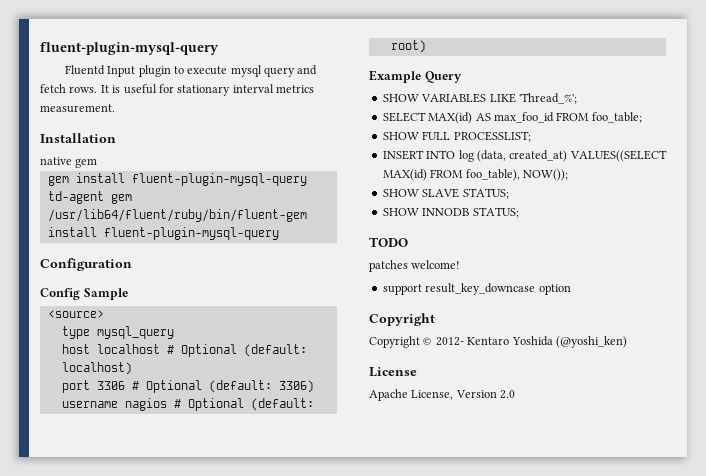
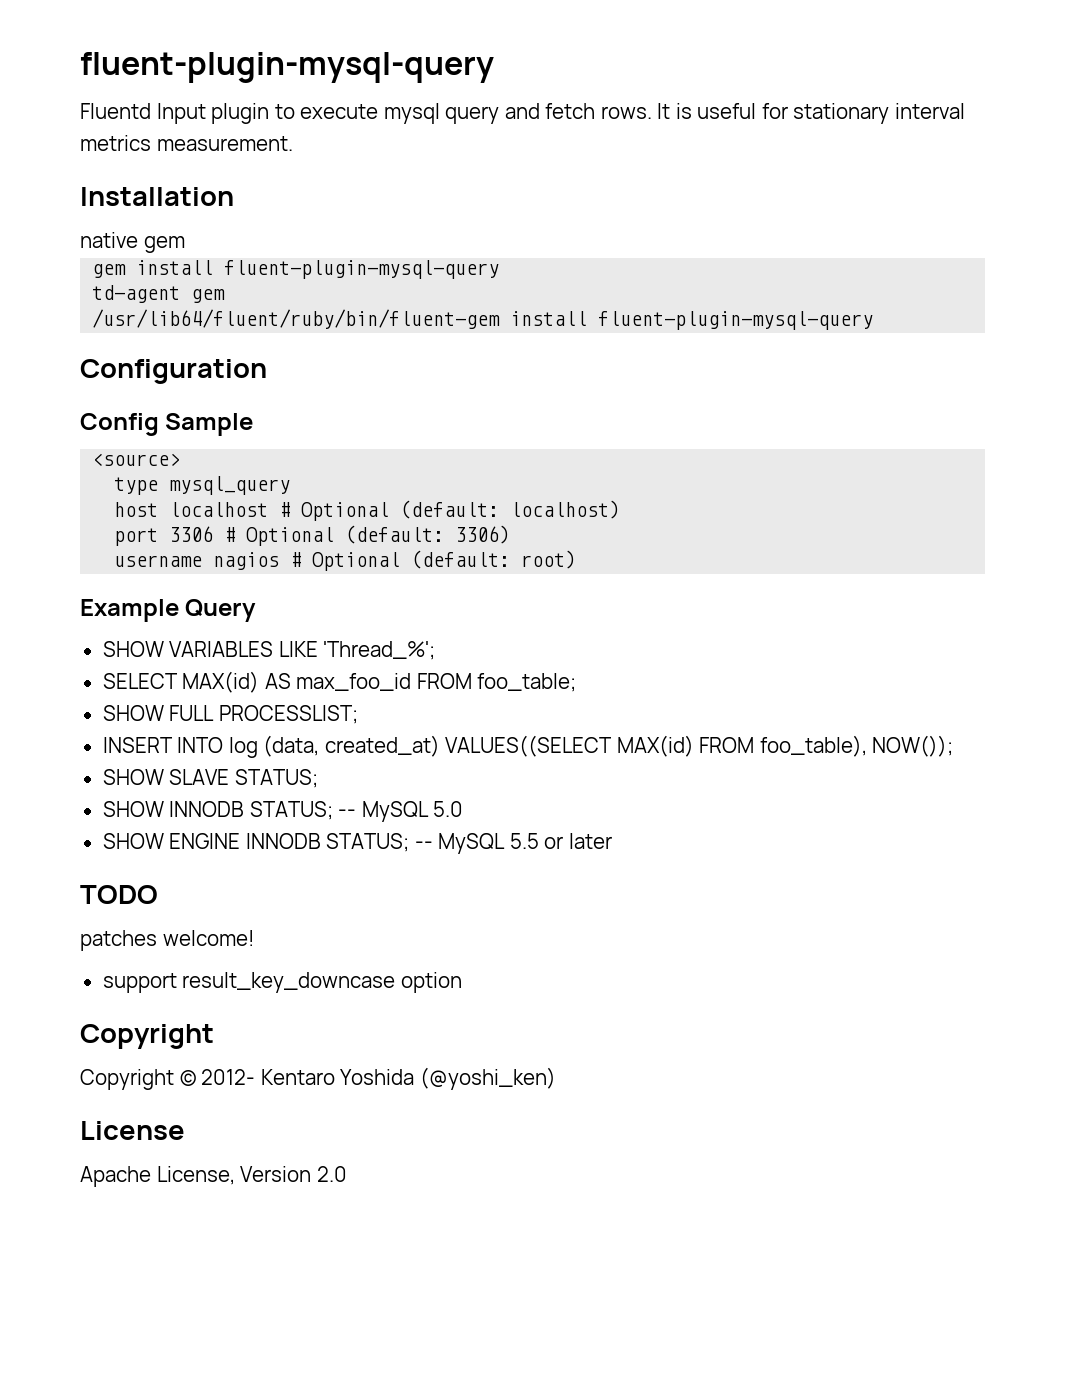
- SHOW INNODB STATUS;
+ SHOW INNODB STATUS; -- MySQL 5.0
+ SHOW ENGINE INNODB STATUS; -- MySQL 5.5 or later

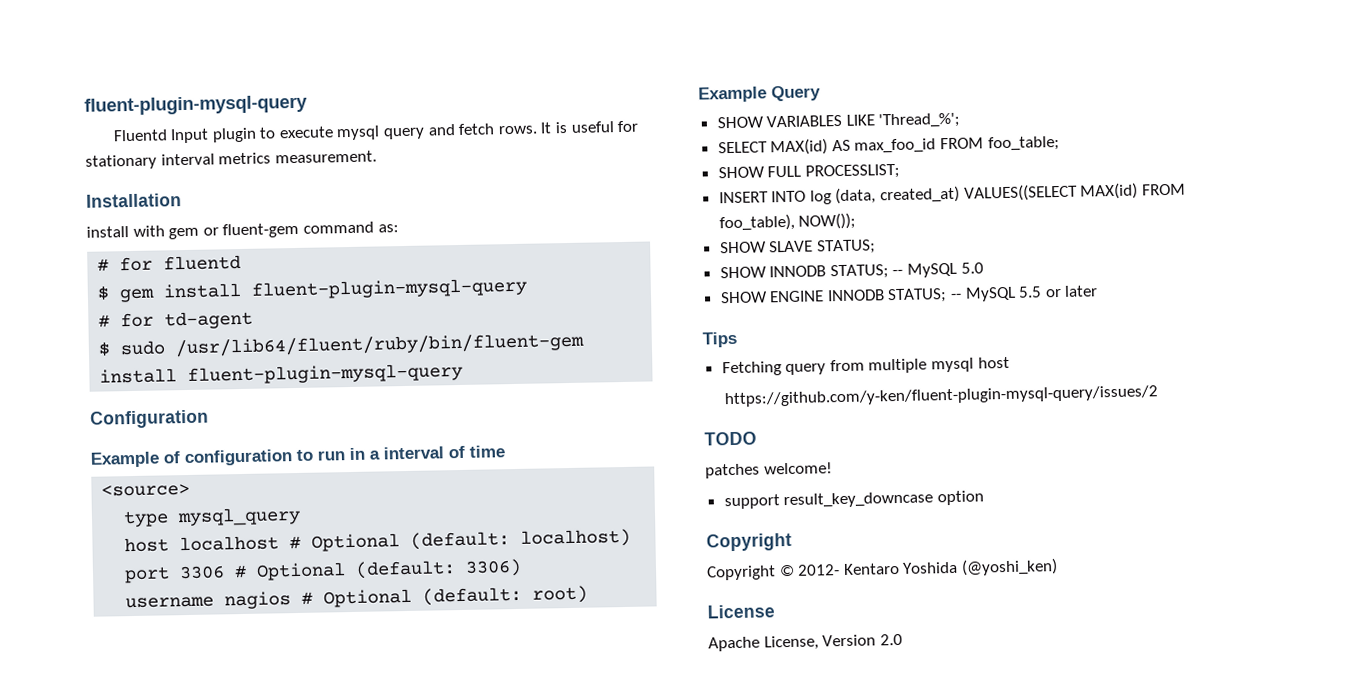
- native gem
- gem install fluent-plugin-mysql-query
+ install with gem or fluent-gem command as:
+ # for fluentd
+ $ gem install fluent-plugin-mysql-query
- td-agent gem
- /usr/lib64/fluent/ruby/bin/fluent-gem install fluent-plugin-mysql-query
+ # for td-agent
+ $ sudo /usr/lib64/fluent/ruby/bin/fluent-gem install fluent-plugin-mysql-query
- Config Sample
+ Example of configuration to run in a interval of time
+ Tips
+ Fetching query from multiple mysql host
+ https://github.com/y-ken/fluent-plugin-mysql-query/issues/2

